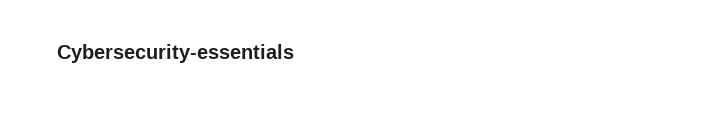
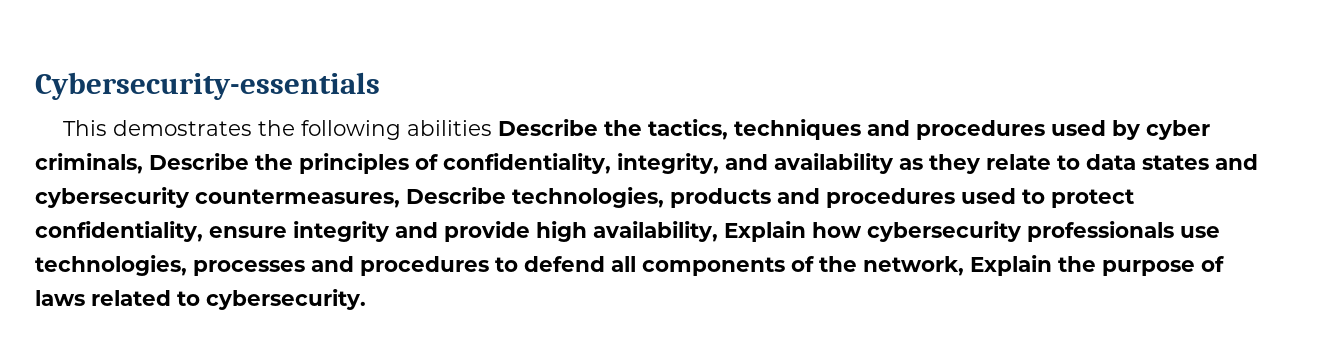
+ This demostrates the following abilities Describe the tactics, techniques and procedures used by cyber criminals, Describe the principles of confidentiality, integrity, and availability as they relate to data states and cybersecurity countermeasures, Describe technologies, products and procedures used to protect confidentiality, ensure integrity and provide high availability, Explain how cybersecurity professionals use technologies, processes and procedures to defend all components of the network, Explain the purpose of laws related to cybersecurity.

